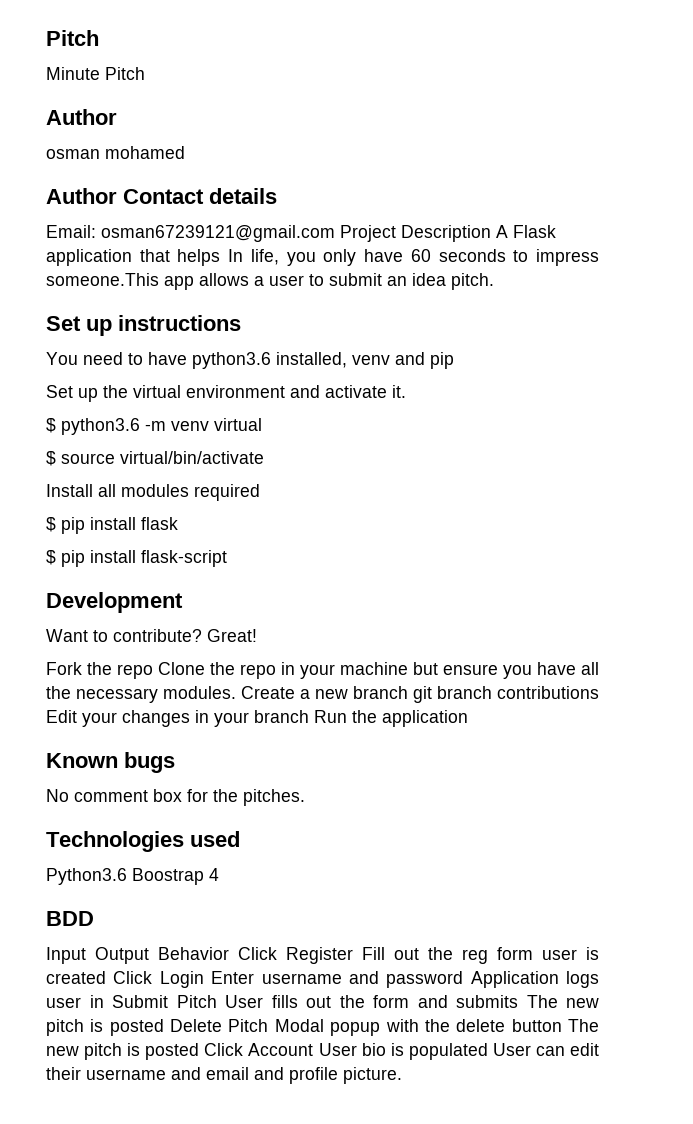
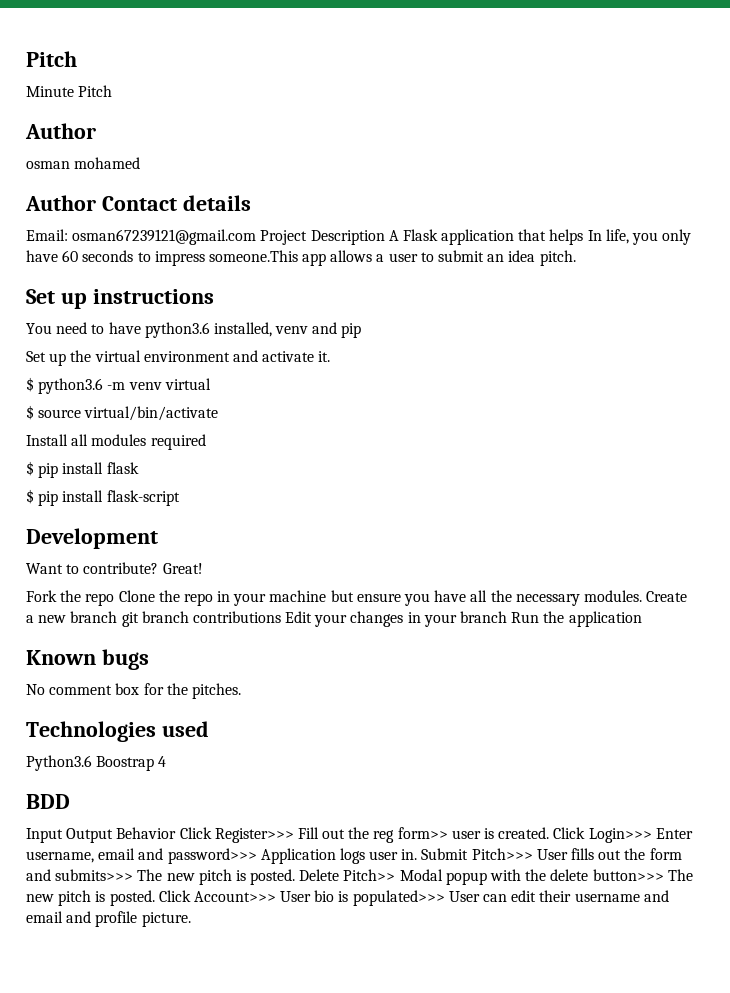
- Input Output Behavior Click Register Fill out the reg form user is created Click Login Enter username and password Application logs user in Submit Pitch User fills out the form and submits The new pitch is posted Delete Pitch Modal popup with the delete button The new pitch is posted Click Account User bio is populated User can edit their username and email and profile picture.
+ Input Output Behavior Click Register>>> Fill out the reg form>> user is created. Click Login>>> Enter username, email and password>>> Application logs user in. Submit Pitch>>> User fills out the form and submits>>> The new pitch is posted. Delete Pitch>> Modal popup with the delete button>>> The new pitch is posted. Click Account>>> User bio is populated>>> User can edit their username and email and profile picture.

